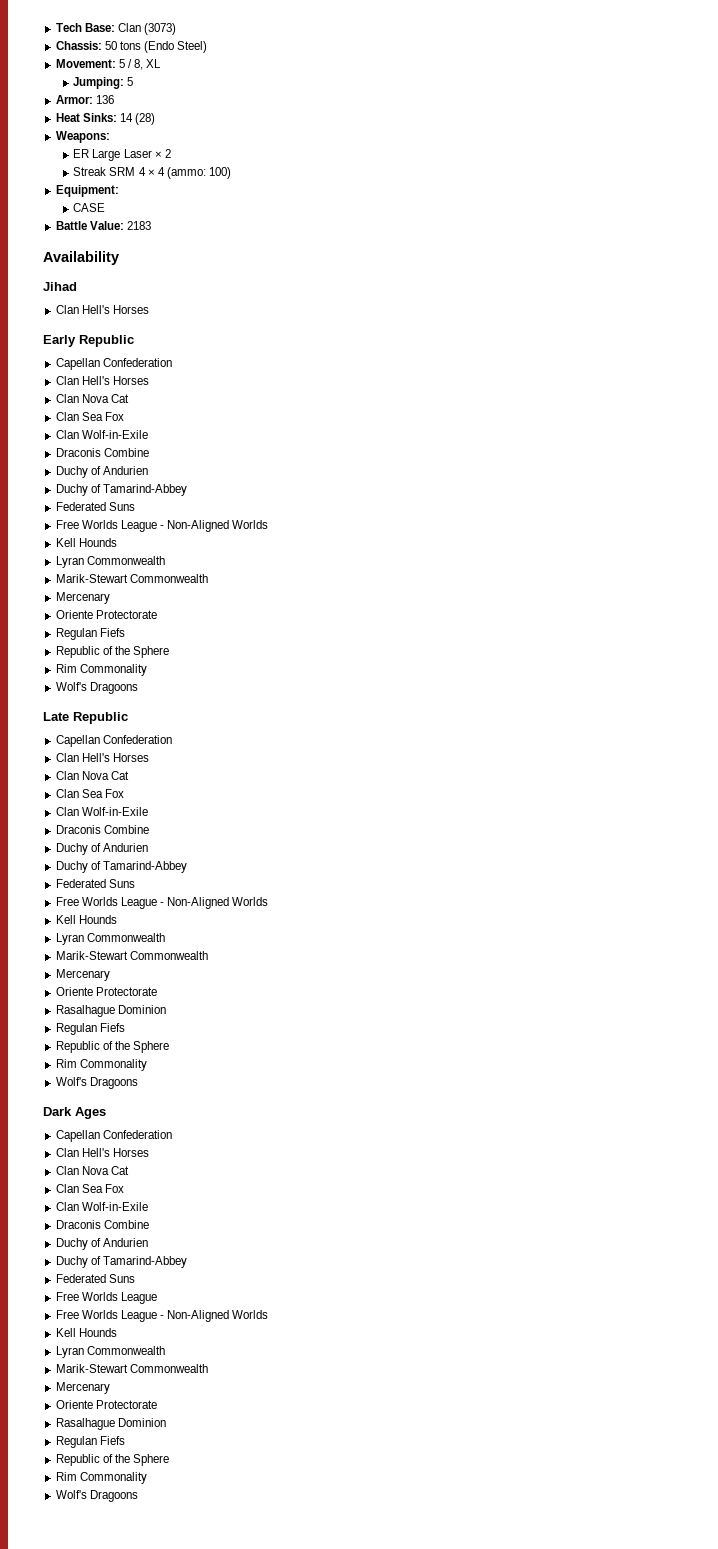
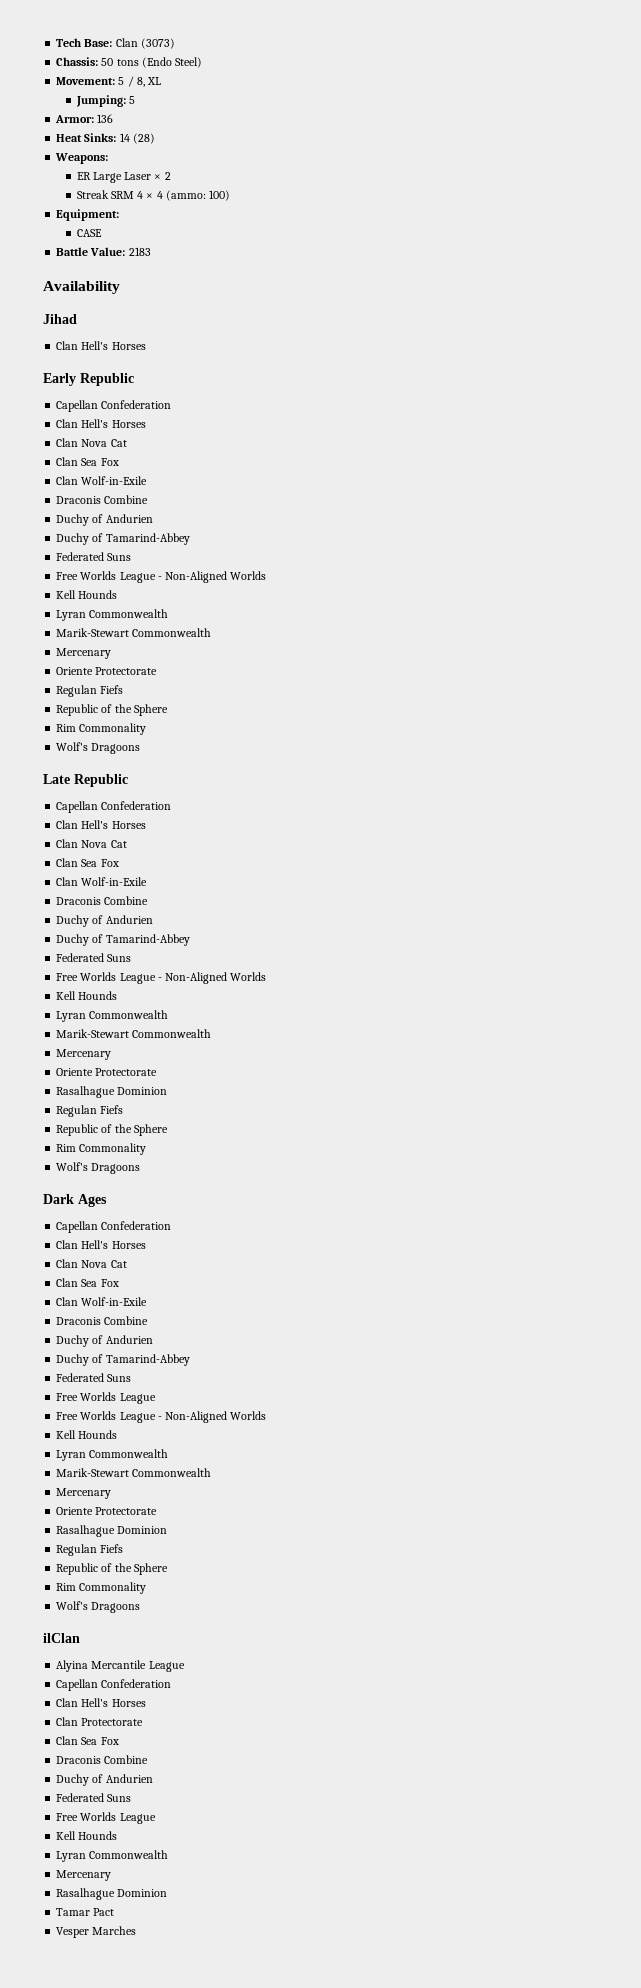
+ ilClan
+ Alyina Mercantile League
+ Capellan Confederation
+ Clan Hell's Horses
+ Clan Protectorate
+ Clan Sea Fox
+ Draconis Combine
+ Duchy of Andurien
+ Federated Suns
+ Free Worlds League
+ Kell Hounds
+ Lyran Commonwealth
+ Mercenary
+ Rasalhague Dominion
+ Tamar Pact
+ Vesper Marches

